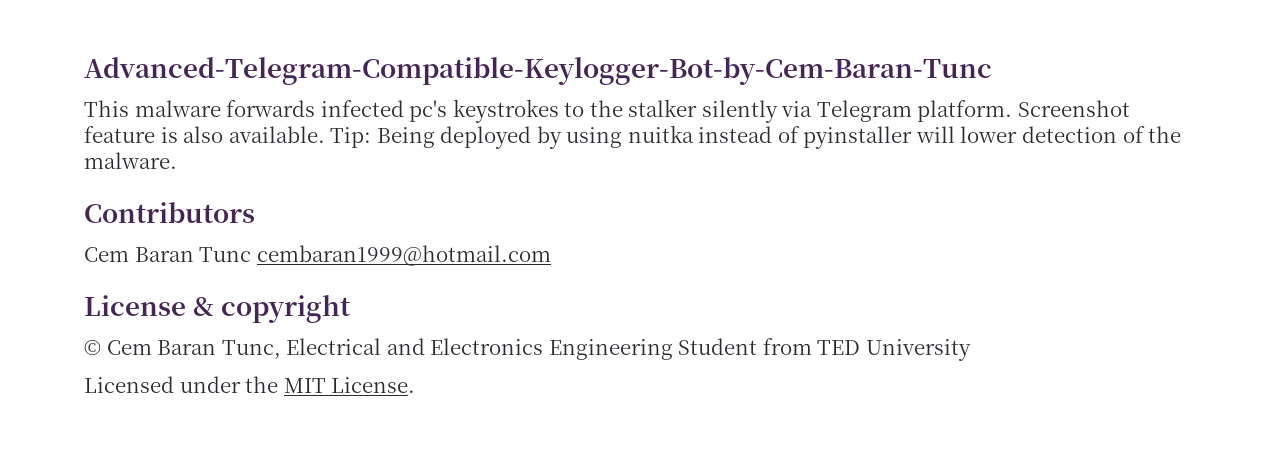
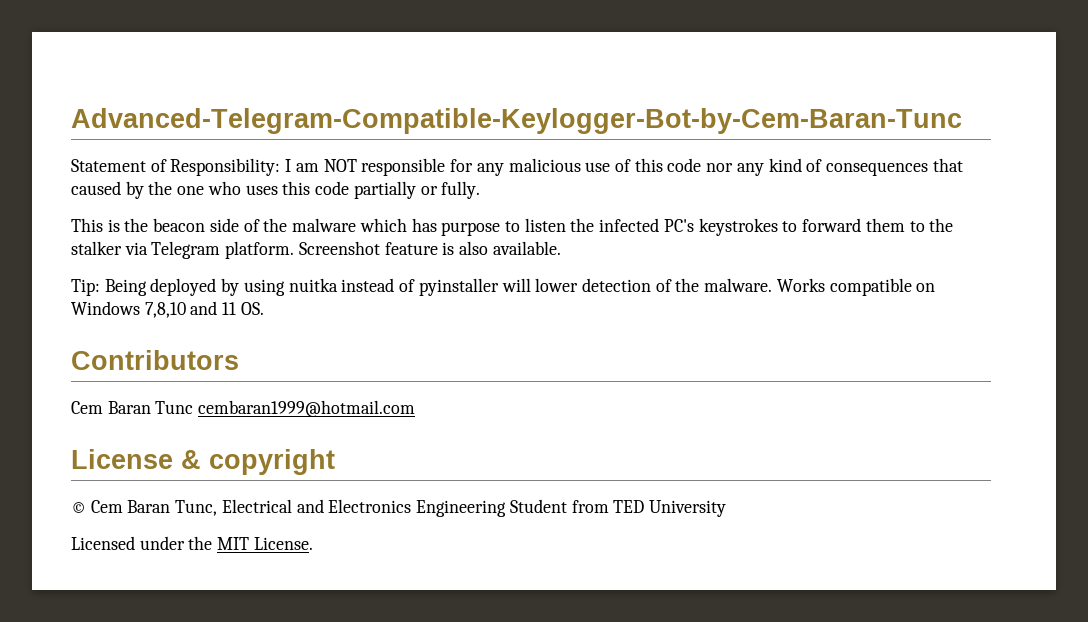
- This malware forwards infected pc's keystrokes to the stalker silently via Telegram platform.
+ Statement of Responsibility: I am NOT responsible for any malicious use of this code nor any kind of consequences that caused by the one who uses this code partially or fully.
+ This is the beacon side of the malware which has purpose to listen the infected PC's keystrokes to forward them to the stalker via Telegram platform.
- Screenshot feature is also available. Tip: Being deployed by using nuitka instead of pyinstaller will lower detection of the malware.
+ Screenshot feature is also available.
+ Tip: Being deployed by using nuitka instead of pyinstaller will lower detection of the malware. Works compatible on Windows 7,8,10 and 11 OS.

